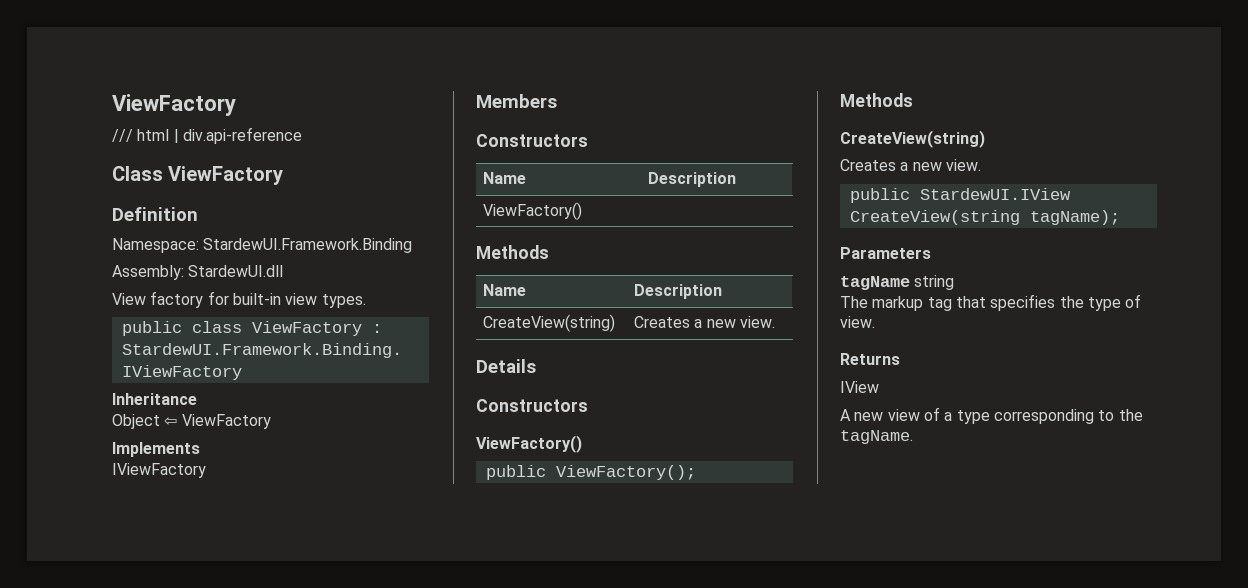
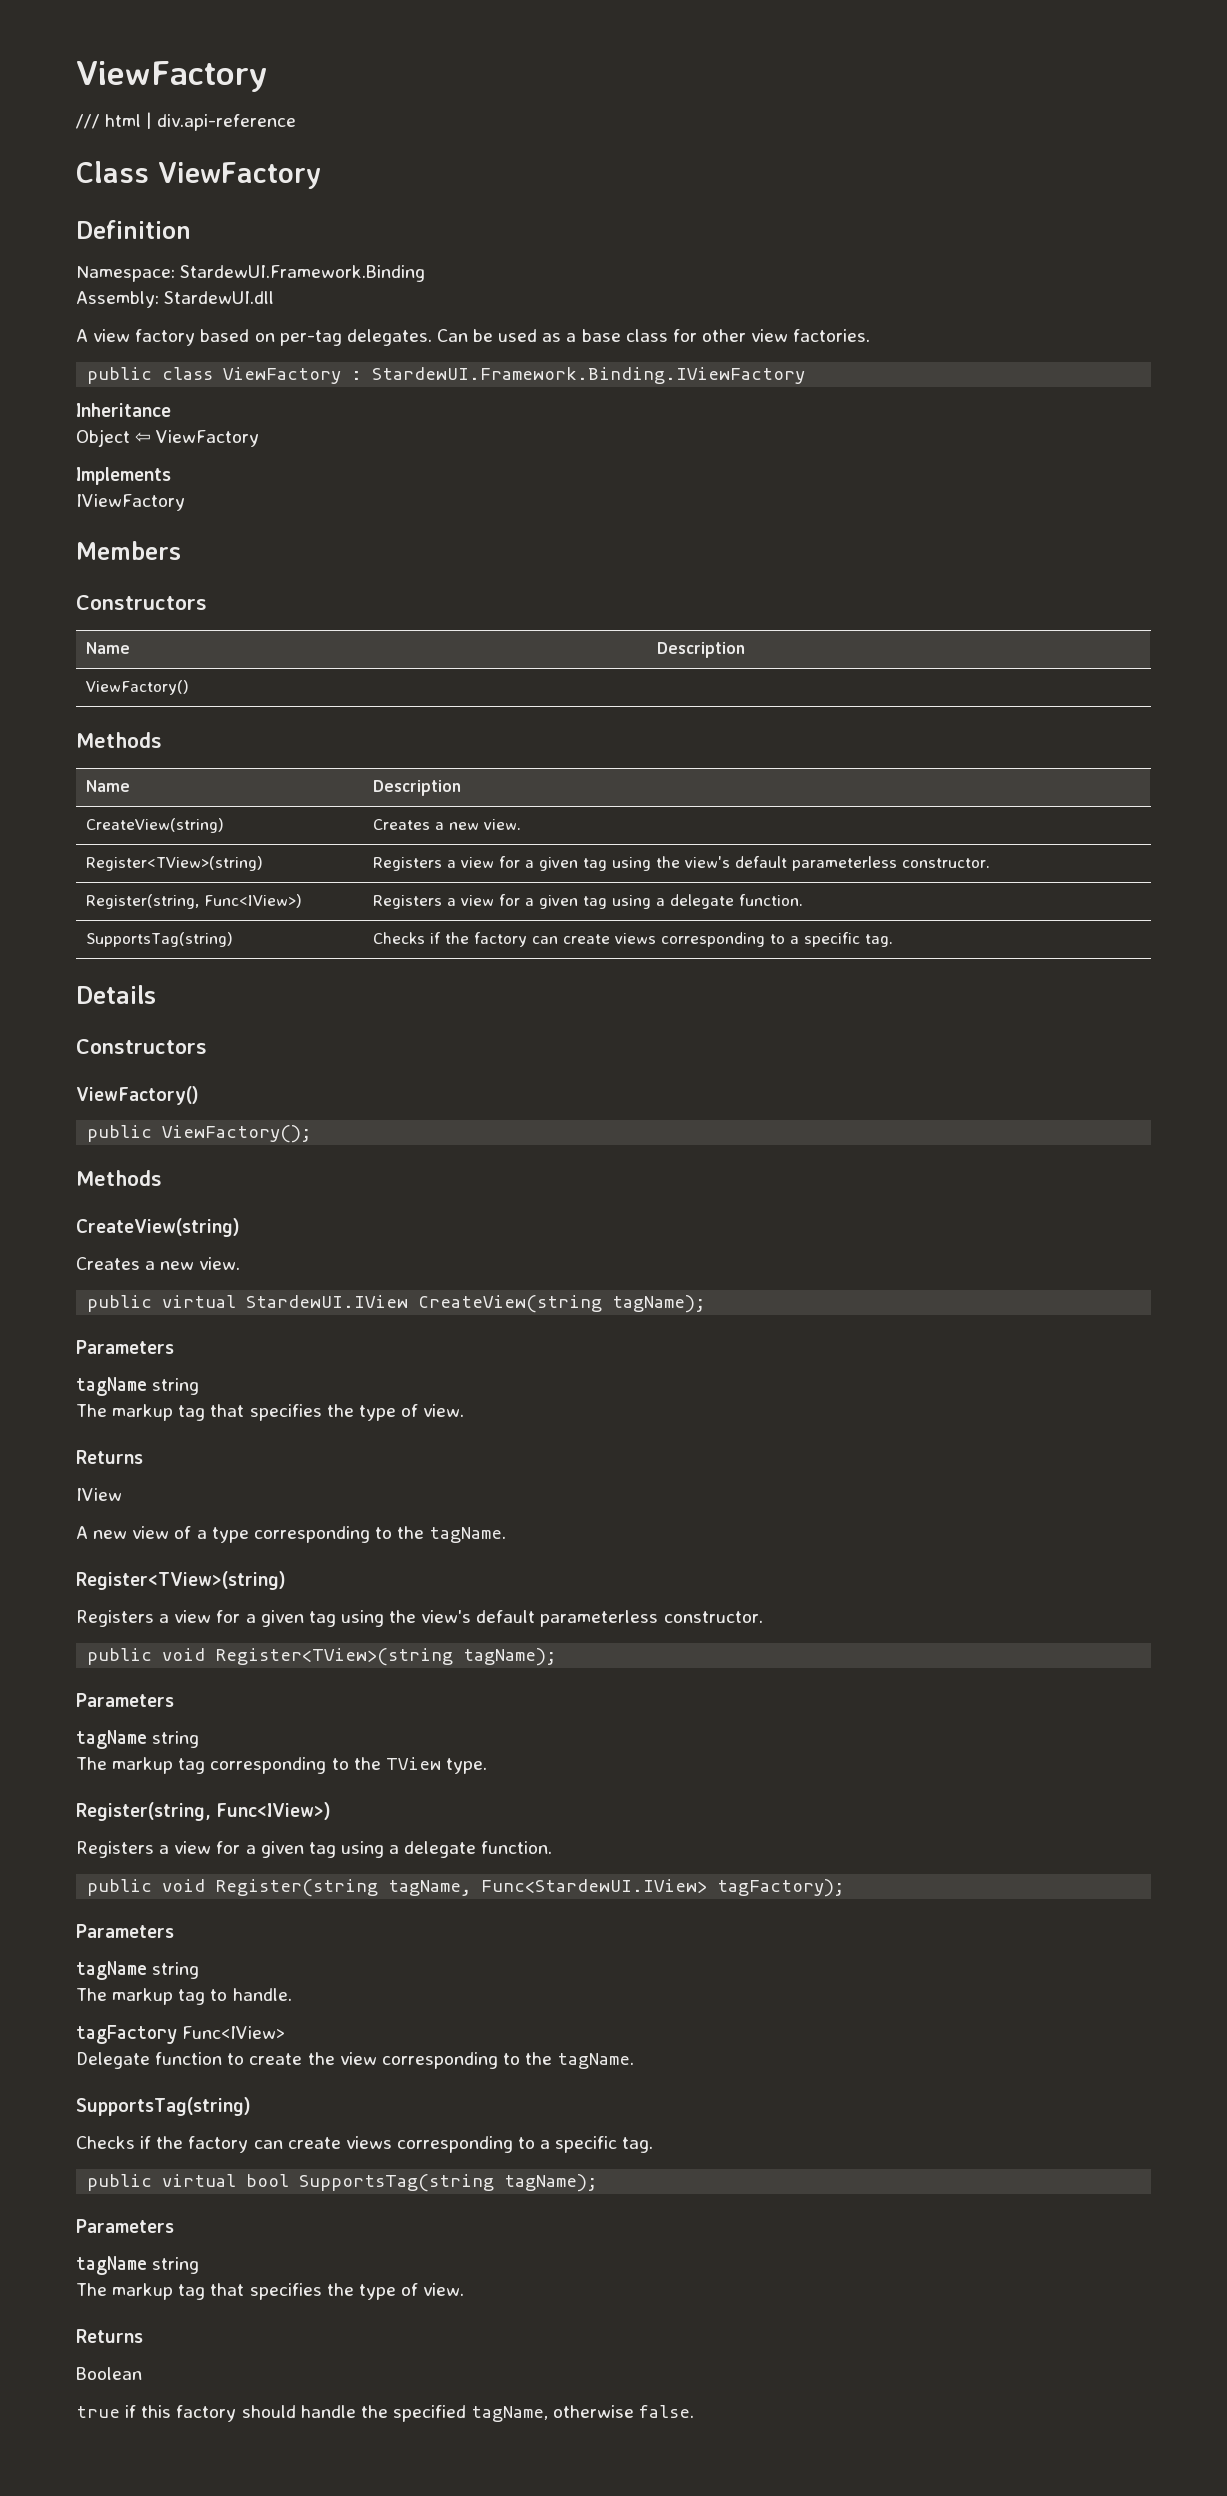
- View factory for built-in view types.
+ A view factory based on per-tag delegates. Can be used as a base class for other view factories.
+ Register<TView>(string) | Registers a view for a given tag using the view's default parameterless constructor.
+ Register(string, Func<IView>) | Registers a view for a given tag using a delegate function.
+ SupportsTag(string) | Checks if the factory can create views corresponding to a specific tag.
- public StardewUI.IView CreateView(string tagName);
+ public virtual StardewUI.IView CreateView(string tagName);
  A new view of a type corresponding to the tagName.
+ Register<TView>(string)
+ Registers a view for a given tag using the view's default parameterless constructor.
+ public void Register<TView>(string tagName);
+ Parameters
+ tagName string
+ The markup tag corresponding to the TView type.
+ Register(string, Func<IView>)
+ Registers a view for a given tag using a delegate function.
+ public void Register(string tagName, Func<StardewUI.IView> tagFactory);
+ Parameters
+ tagName string
+ The markup tag to handle.
+ tagFactory Func<IView>
+ Delegate function to create the view corresponding to the tagName.
+ SupportsTag(string)
+ Checks if the factory can create views corresponding to a specific tag.
+ public virtual bool SupportsTag(string tagName);
+ Parameters
+ tagName string
+ The markup tag that specifies the type of view.
+ Returns
+ Boolean
+ true if this factory should handle the specified tagName, otherwise false.

